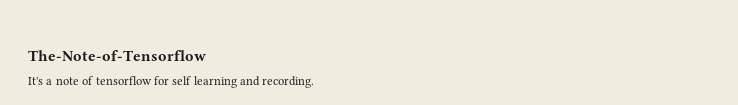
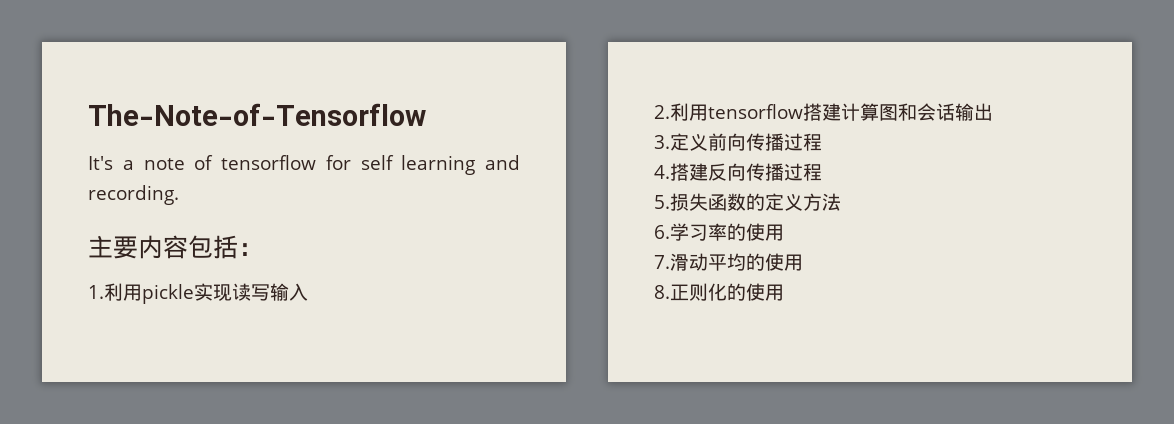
+ 主要内容包括：
+ 1.利用pickle实现读写输入
+ 2.利用tensorflow搭建计算图和会话输出
+ 3.定义前向传播过程
+ 4.搭建反向传播过程
+ 5.损失函数的定义方法
+ 6.学习率的使用
+ 7.滑动平均的使用
+ 8.正则化的使用

